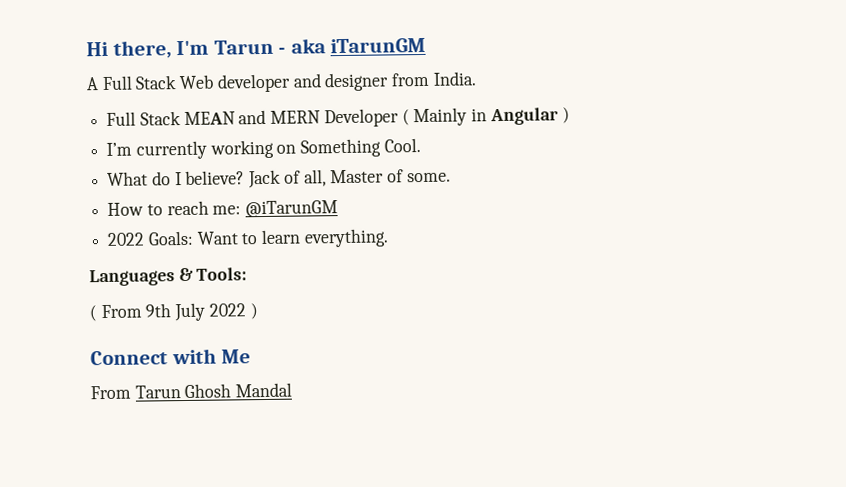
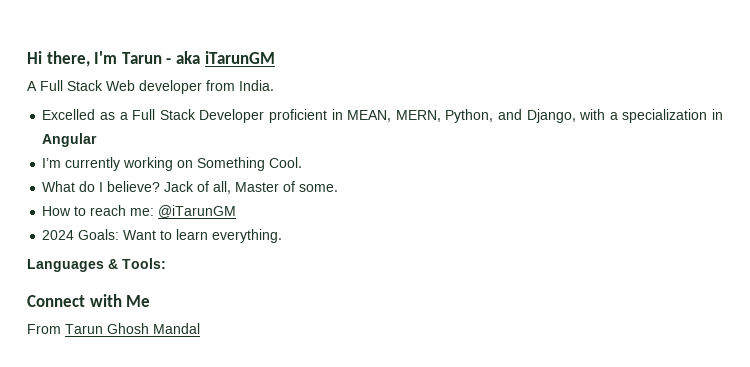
- A Full Stack Web developer and designer from India.
+ A Full Stack Web developer from India.
- Full Stack MEAN and MERN Developer ( Mainly in Angular )
+ Excelled as a Full Stack Developer proficient in MEAN, MERN, Python, and Django, with a specialization in Angular
- 2022 Goals: Want to learn everything.
+ 2024 Goals: Want to learn everything.
- ( From 9th July 2022 )

